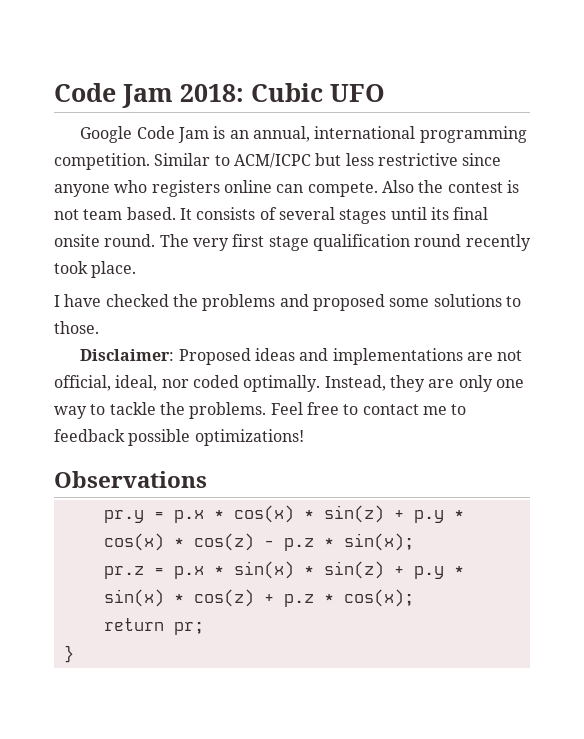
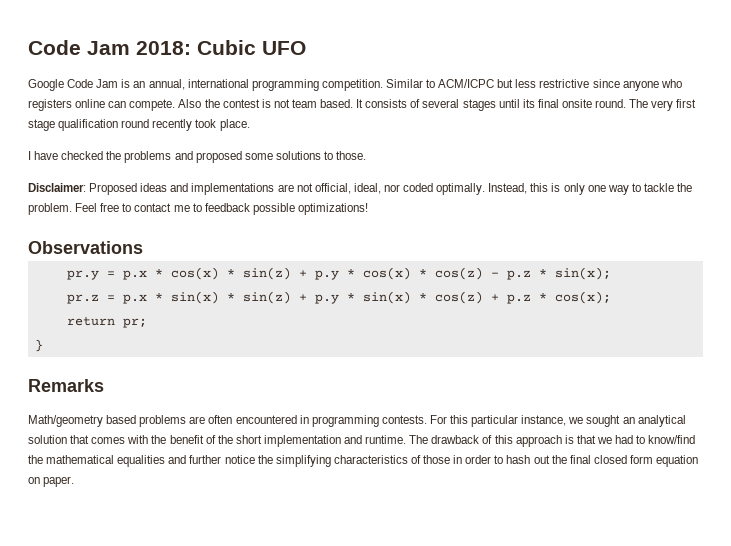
- Instead, they are only one way to tackle the problems.
+ Instead, this is only one way to tackle the problem.
+ Remarks
+ Math/geometry based problems are often encountered in programming contests. For this particular instance, we sought an analytical solution that comes with the benefit of the short implementation and runtime. The drawback of this approach is that we had to know/find the mathematical equalities and further notice the simplifying characteristics of those in order to hash out the final closed form equation on paper.

